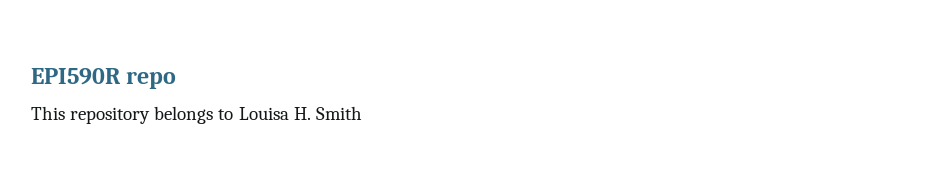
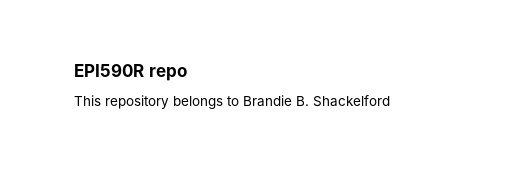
- This repository belongs to Louisa H. Smith
+ This repository belongs to Brandie B. Shackelford

